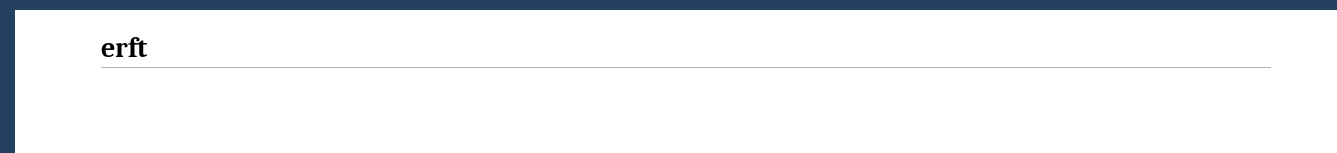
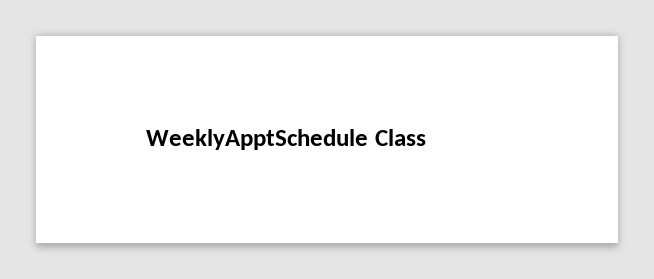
- erft
+ WeeklyApptSchedule Class

